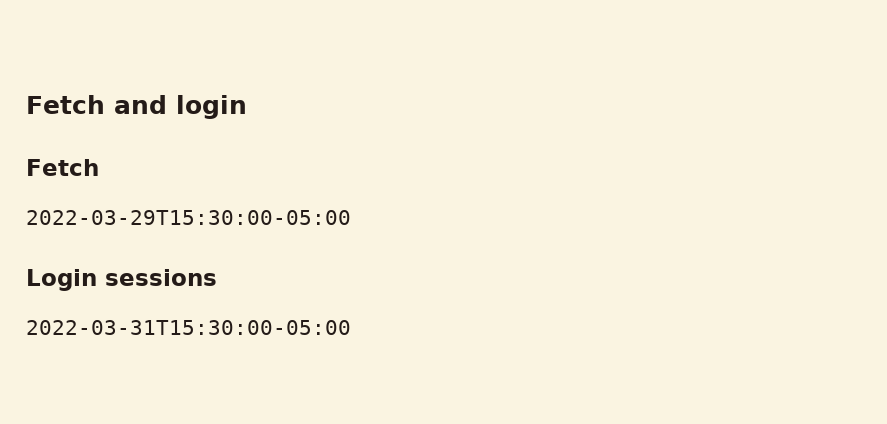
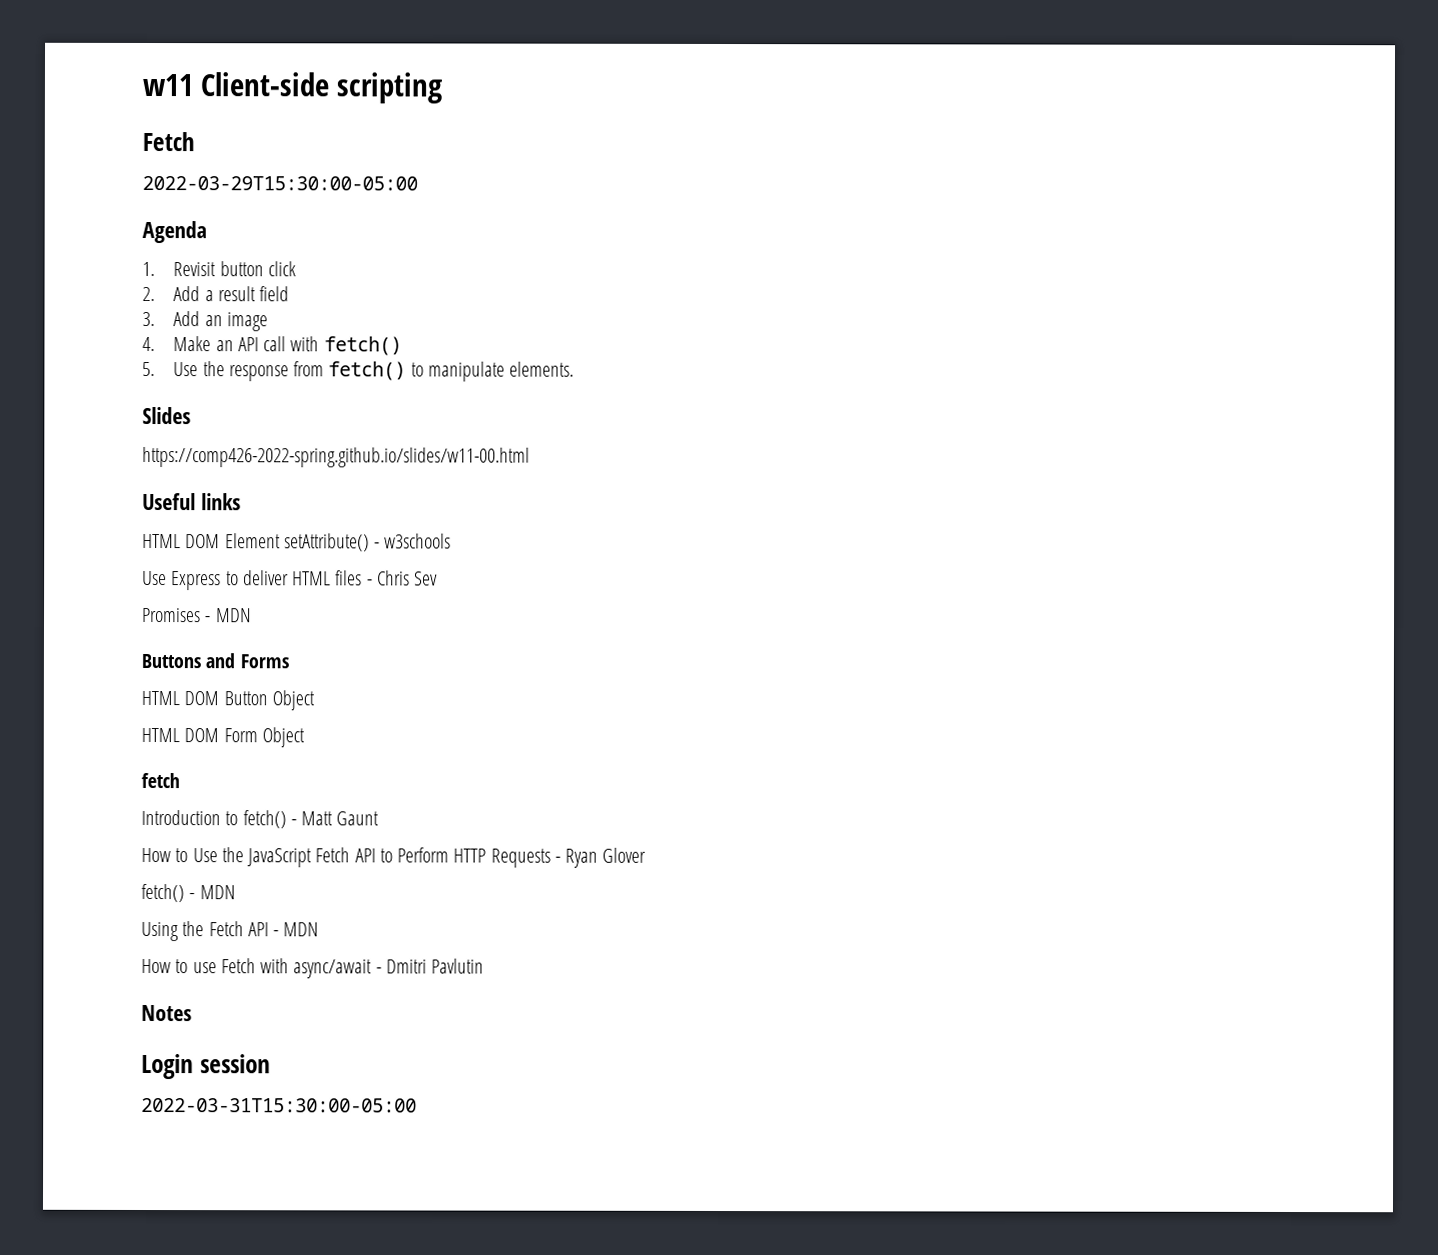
- Fetch and login
+ w11 Client-side scripting
+ Agenda
+ 1. Revisit button click
+ 2. Add a result field
+ 3. Add an image
+ 4. Make an API call with fetch()
+ 5. Use the response from fetch() to manipulate elements.
+ Slides
+ https://comp426-2022-spring.github.io/slides/w11-00.html
+ Useful links
+ HTML DOM Element setAttribute() - w3schools
+ Use Express to deliver HTML files - Chris Sev
+ Promises - MDN
+ Buttons and Forms
+ HTML DOM Button Object
+ HTML DOM Form Object
+ fetch
+ Introduction to fetch() - Matt Gaunt
+ How to Use the JavaScript Fetch API to Perform HTTP Requests - Ryan Glover
+ fetch() - MDN
+ Using the Fetch API - MDN
+ How to use Fetch with async/await - Dmitri Pavlutin
+ Notes
- Login sessions
+ Login session

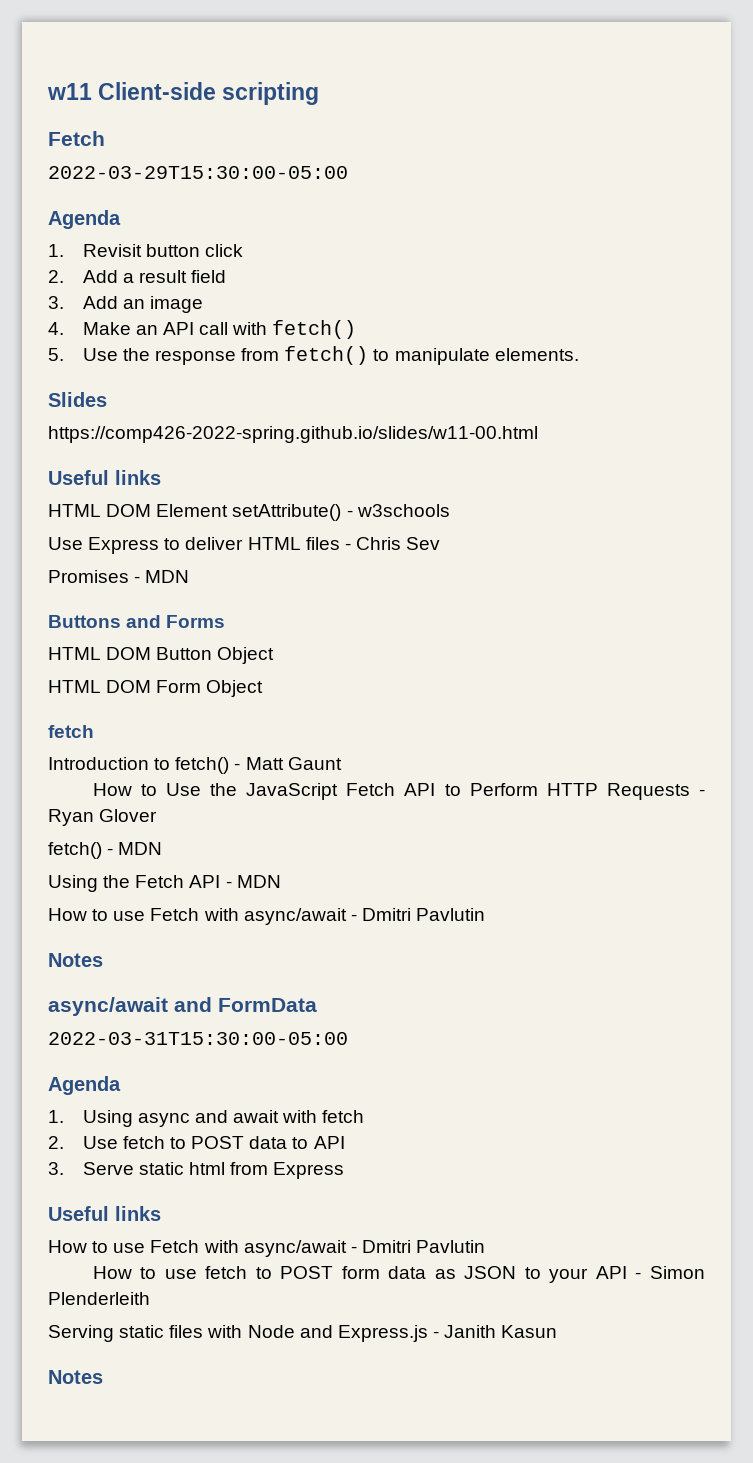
- Login session
+ async/await and FormData
  2022-03-31T15:30:00-05:00
+ Agenda
+ 1. Using async and await with fetch
+ 2. Use fetch to POST data to API
+ 3. Serve static html from Express
+ Useful links
+ How to use Fetch with async/await - Dmitri Pavlutin
+ How to use fetch to POST form data as JSON to your API - Simon Plenderleith
+ Serving static files with Node and Express.js - Janith Kasun
+ Notes

